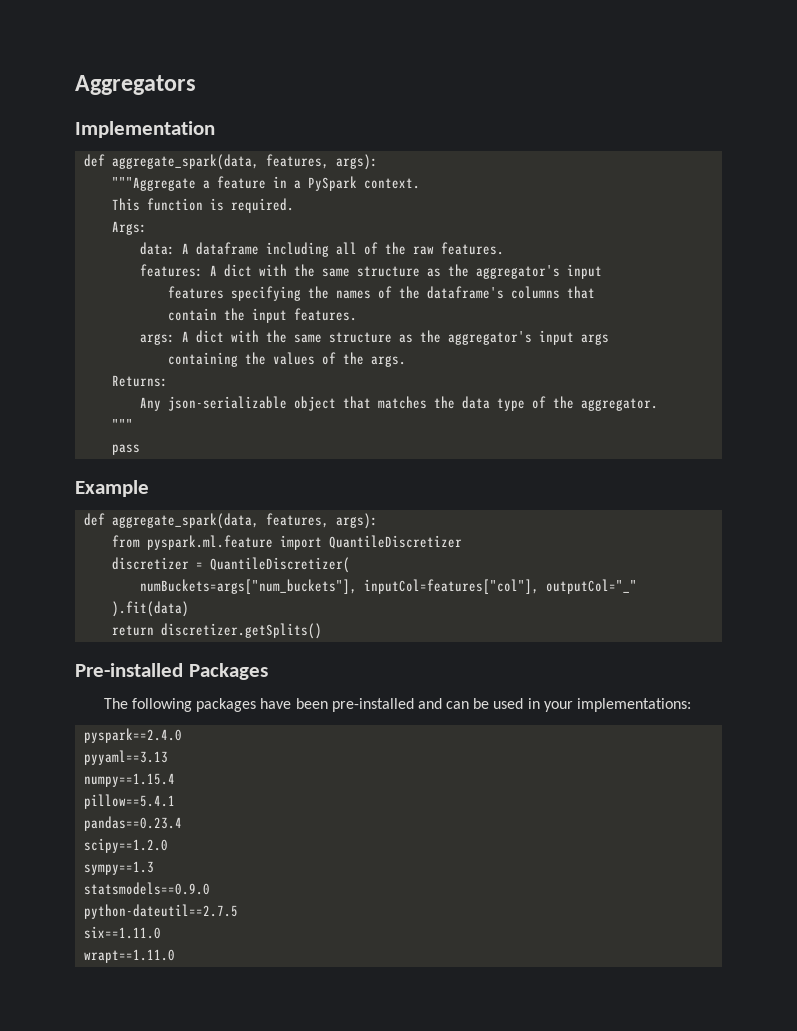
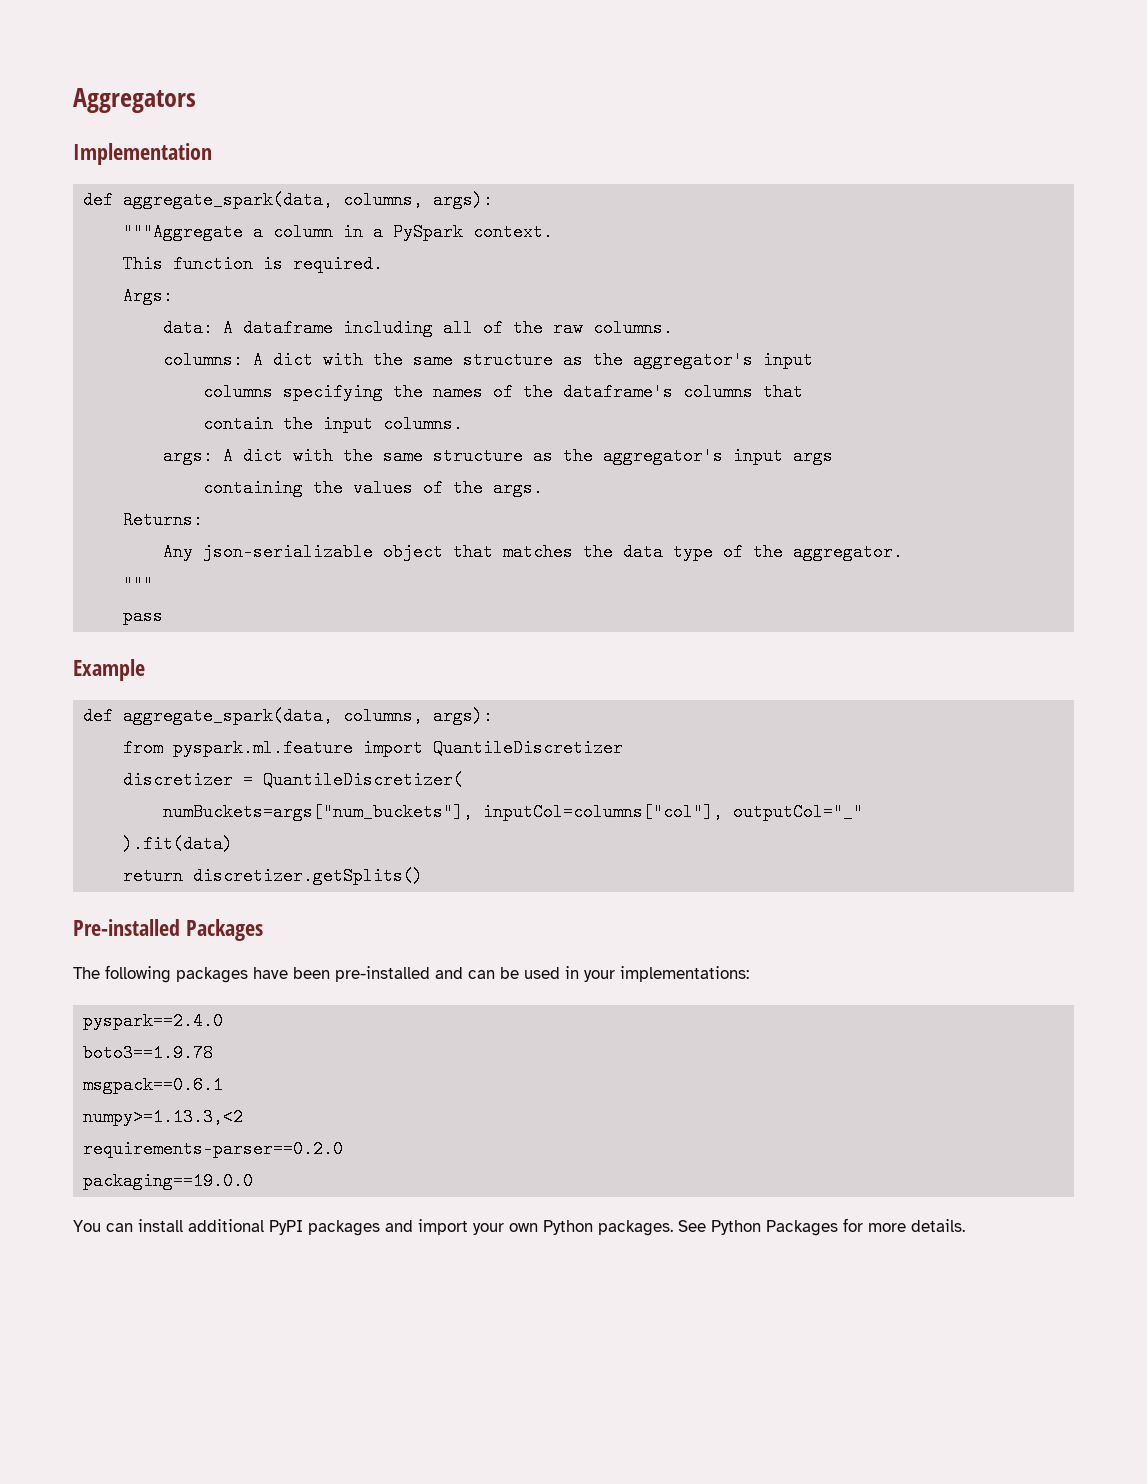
  Implementation
- def aggregate_spark(data, features, args):
+ def aggregate_spark(data, columns, args):
- """Aggregate a feature in a PySpark context.
+ """Aggregate a column in a PySpark context.
- data: A dataframe including all of the raw features.
- features: A dict with the same structure as the aggregator's input
+ data: A dataframe including all of the raw columns.
+ columns: A dict with the same structure as the aggregator's input
- features specifying the names of the dataframe's columns that
+ columns specifying the names of the dataframe's columns that
- contain the input features.
+ contain the input columns.
  Example
- def aggregate_spark(data, features, args):
+ def aggregate_spark(data, columns, args):
- numBuckets=args["num_buckets"], inputCol=features["col"], outputCol="_"
+ numBuckets=args["num_buckets"], inputCol=columns["col"], outputCol="_"
- pyyaml==3.13
- numpy==1.15.4
- pillow==5.4.1
- pandas==0.23.4
- scipy==1.2.0
- sympy==1.3
- statsmodels==0.9.0
- python-dateutil==2.7.5
- six==1.11.0
- wrapt==1.11.0
+ boto3==1.9.78
+ msgpack==0.6.1
+ numpy>=1.13.3,<2
+ requirements-parser==0.2.0
+ packaging==19.0.0
+ You can install additional PyPI packages and import your own Python packages. See Python Packages for more details.

